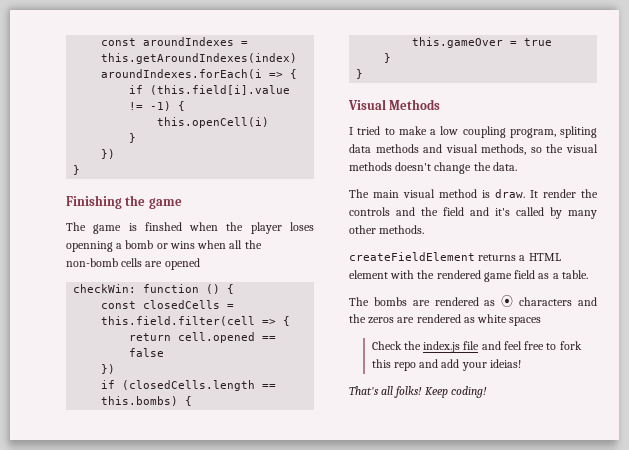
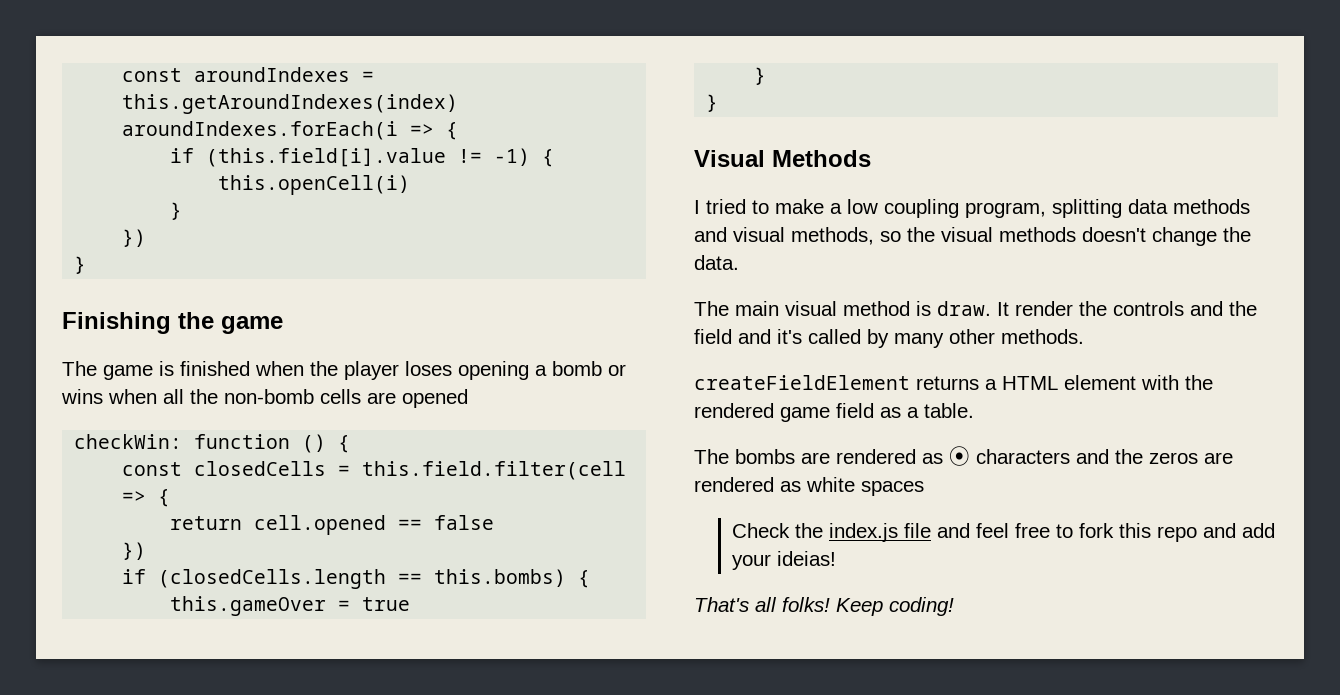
- The game is finshed when the player loses openning a bomb or wins when all the non-bomb cells are opened
+ The game is finished when the player loses opening a bomb or wins when all the non-bomb cells are opened
- I tried to make a low coupling program, spliting data methods and visual methods, so the visual methods doesn't change the data.
+ I tried to make a low coupling program, splitting data methods and visual methods, so the visual methods doesn't change the data.

